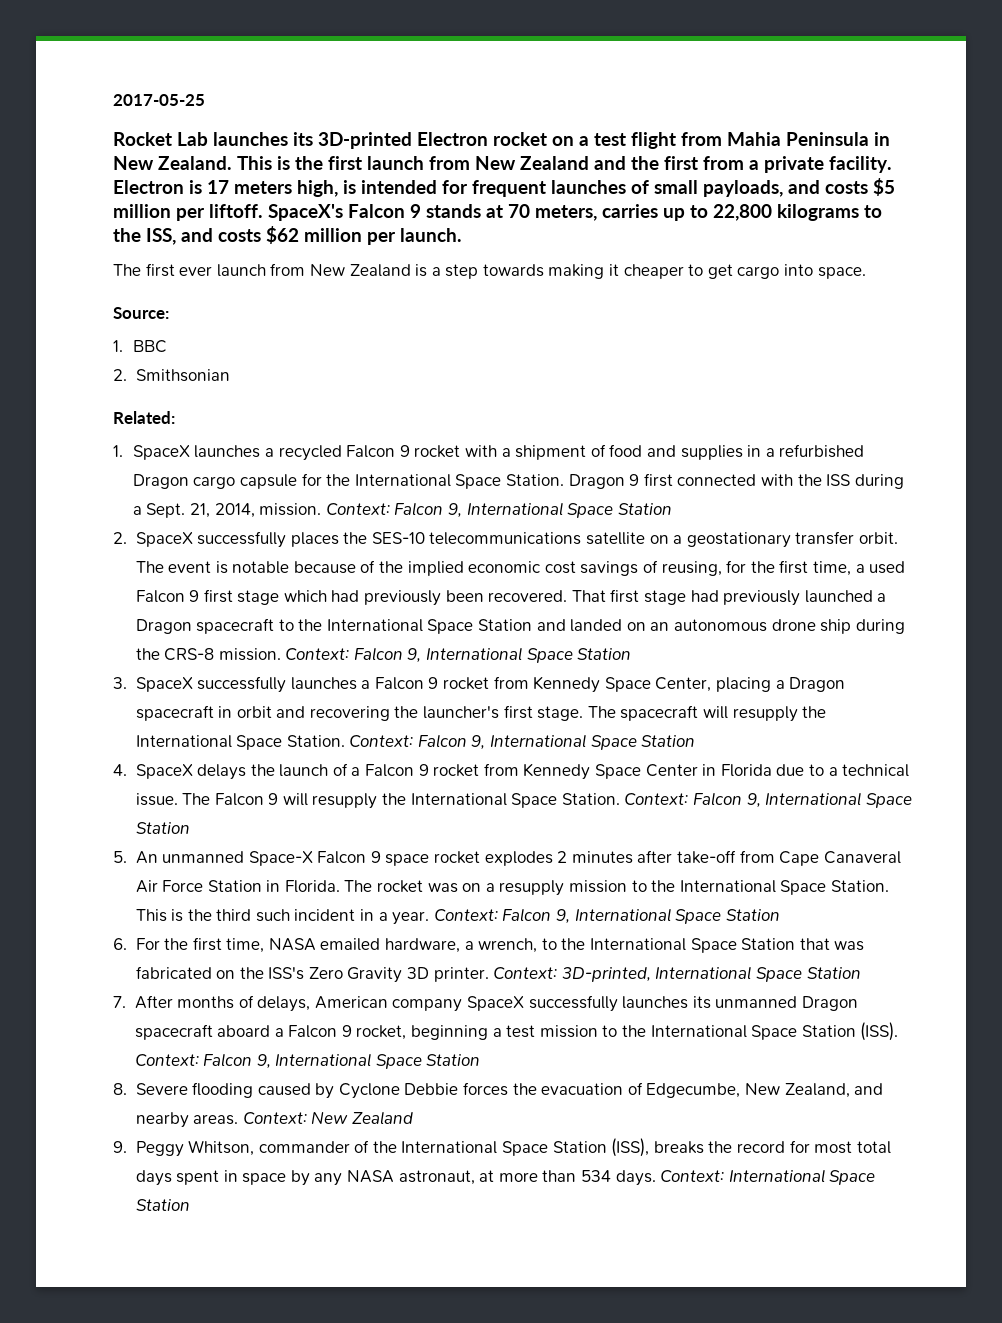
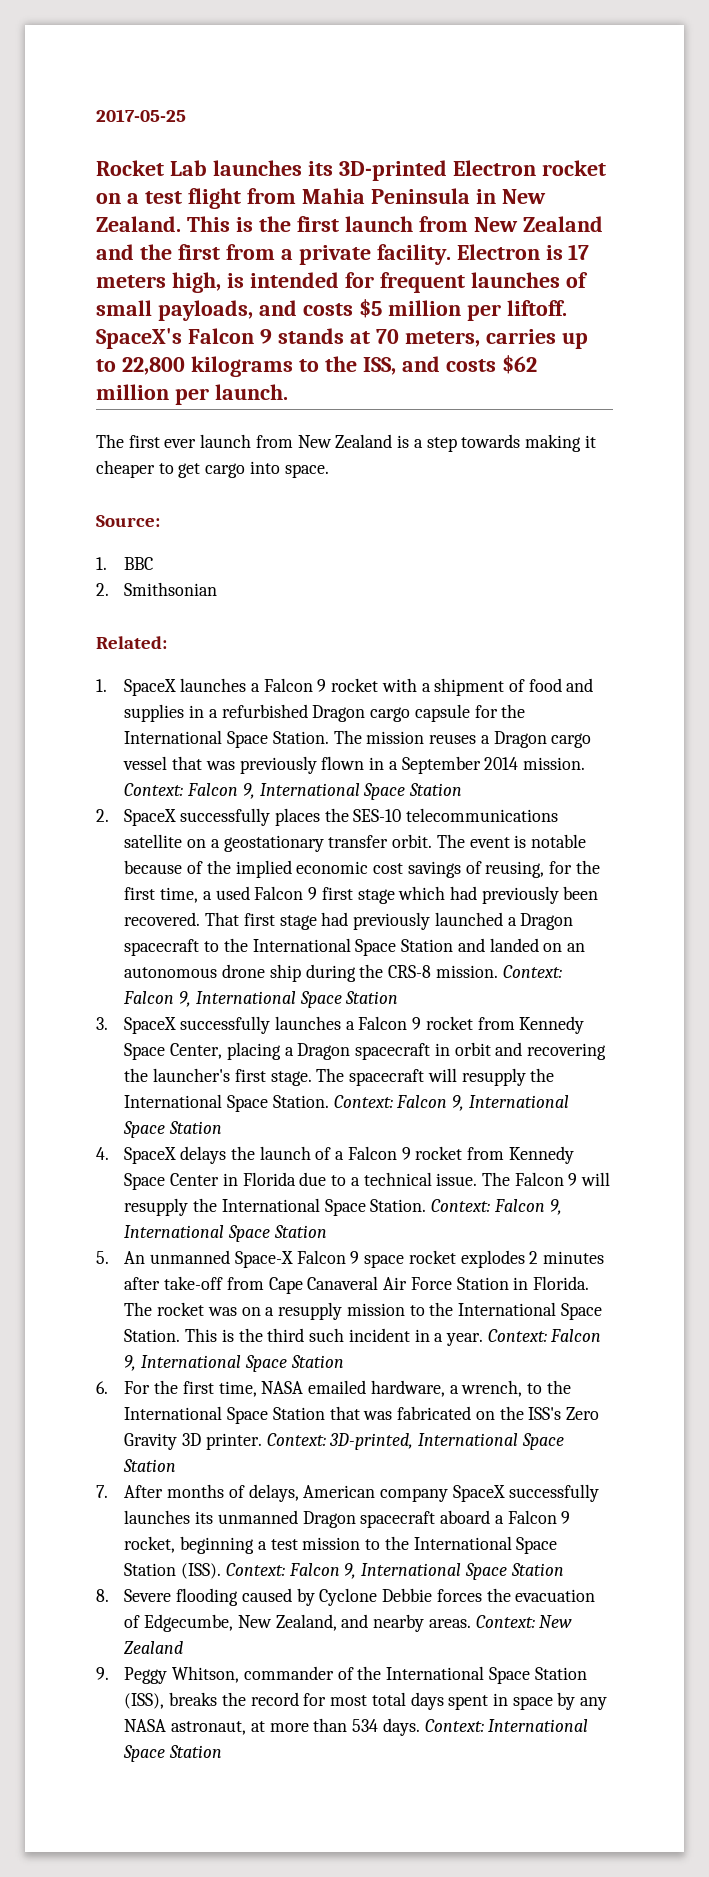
- 1. SpaceX launches a recycled Falcon 9 rocket with a shipment of food and supplies in a refurbished Dragon cargo capsule for the International Space Station.
+ 1. SpaceX launches a Falcon 9 rocket with a shipment of food and supplies in a refurbished Dragon cargo capsule for the International Space Station.
- Dragon 9 first connected with the ISS during a Sept. 21, 2014, mission.
+ The mission reuses a Dragon cargo vessel that was previously flown in a September 2014 mission.

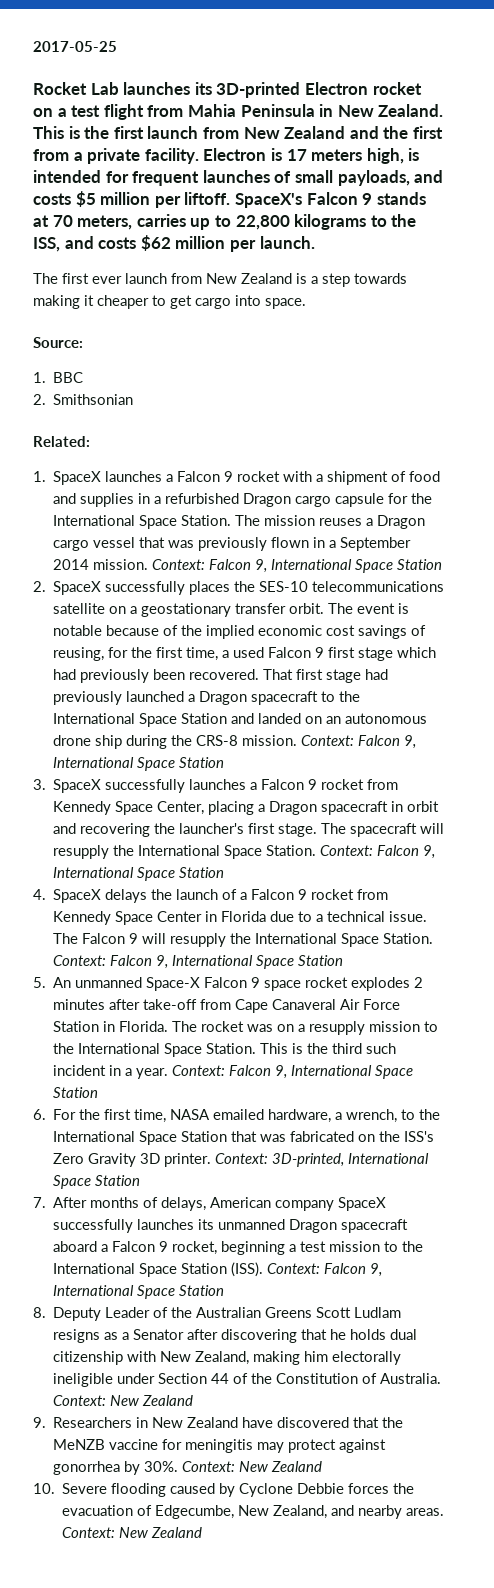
- 8. Severe flooding caused by Cyclone Debbie forces the evacuation of Edgecumbe, New Zealand, and nearby areas.
+ 8. Deputy Leader of the Australian Greens Scott Ludlam resigns as a Senator after discovering that he holds dual citizenship with New Zealand, making him electorally ineligible under Section 44 of the Constitution of Australia. Context: New Zealand
+ 9. Researchers in New Zealand have discovered that the MeNZB vaccine for meningitis may protect against gonorrhea by 30%. Context: New Zealand
+ 10. Severe flooding caused by Cyclone Debbie forces the evacuation of Edgecumbe, New Zealand, and nearby areas.
- 9. Peggy Whitson, commander of the International Space Station (ISS), breaks the record for most total days spent in space by any NASA astronaut, at more than 534 days. Context: International Space Station

